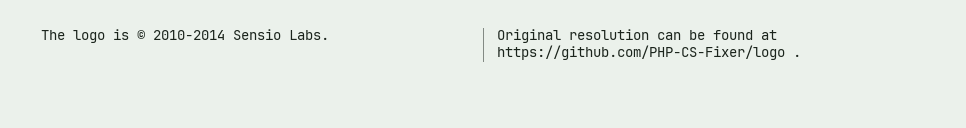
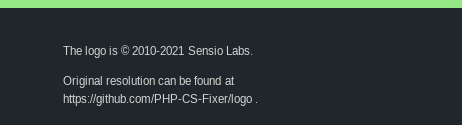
- The logo is © 2010-2014 Sensio Labs.
+ The logo is © 2010-2021 Sensio Labs.

